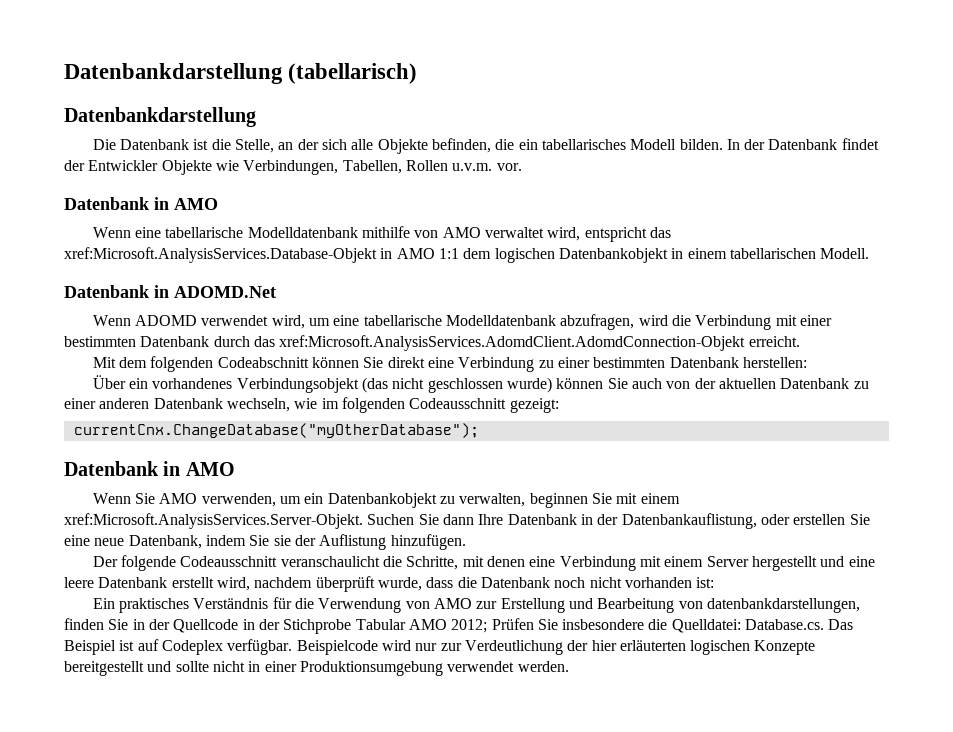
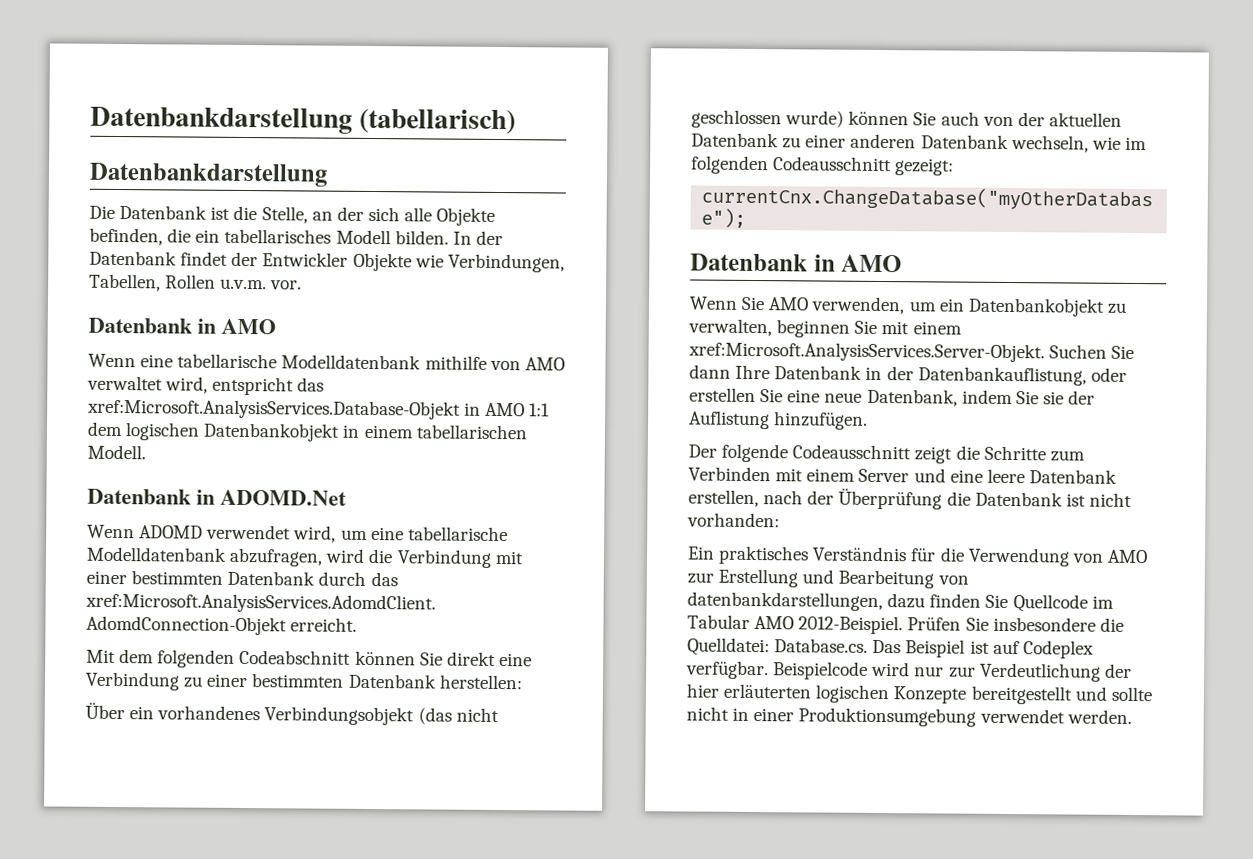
- Der folgende Codeausschnitt veranschaulicht die Schritte, mit denen eine Verbindung mit einem Server hergestellt und eine leere Datenbank erstellt wird, nachdem überprüft wurde, dass die Datenbank noch nicht vorhanden ist:
+ Der folgende Codeausschnitt zeigt die Schritte zum Verbinden mit einem Server und eine leere Datenbank erstellen, nach der Überprüfung die Datenbank ist nicht vorhanden:
- Ein praktisches Verständnis für die Verwendung von AMO zur Erstellung und Bearbeitung von datenbankdarstellungen, finden Sie in der Quellcode in der Stichprobe Tabular AMO 2012; Prüfen Sie insbesondere die Quelldatei: Database.cs. Das Beispiel ist auf Codeplex verfügbar.
+ Ein praktisches Verständnis für die Verwendung von AMO zur Erstellung und Bearbeitung von datenbankdarstellungen, dazu finden Sie Quellcode im Tabular AMO 2012-Beispiel. Prüfen Sie insbesondere die Quelldatei: Database.cs. Das Beispiel ist auf Codeplex verfügbar.

